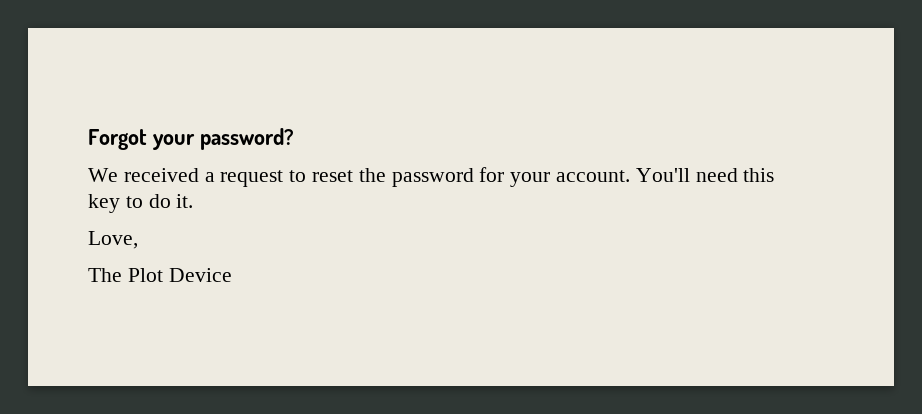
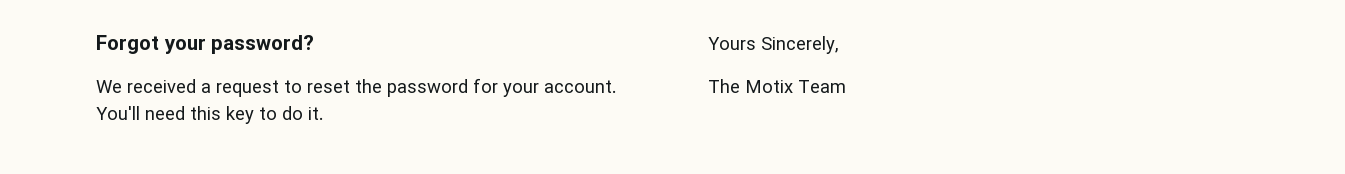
- Love,
+ Yours Sincerely,
- The Plot Device
+ The Motix Team

